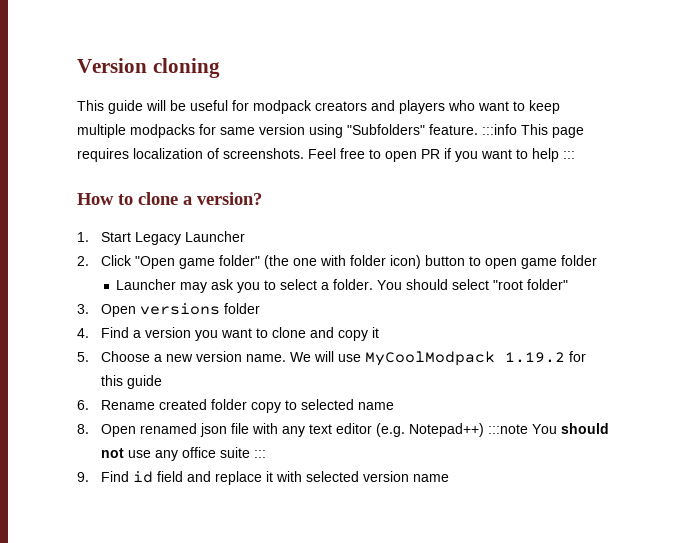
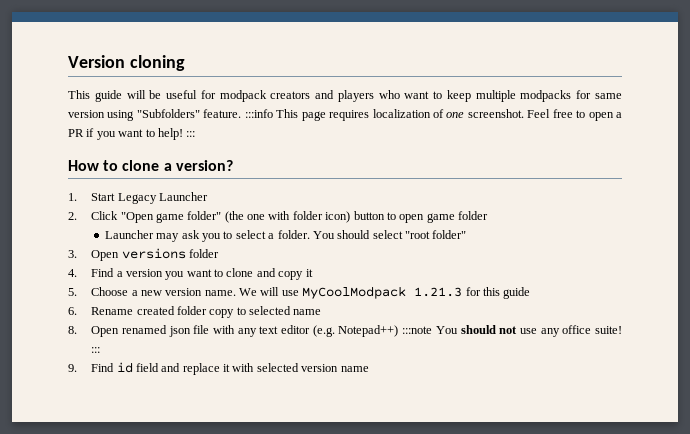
- This guide will be useful for modpack creators and players who want to keep multiple modpacks for same version using "Subfolders" feature. :::info This page requires localization of screenshots.
+ This guide will be useful for modpack creators and players who want to keep multiple modpacks for same version using "Subfolders" feature. :::info This page requires localization of one screenshot.
- Feel free to open PR if you want to help :::
+ Feel free to open a PR if you want to help! :::
- We will use MyCoolModpack 1.19.2 for this guide
+ We will use MyCoolModpack 1.21.3 for this guide
- 8. Open renamed json file with any text editor (e.g. Notepad++) :::note You should not use any office suite :::
+ 8. Open renamed json file with any text editor (e.g. Notepad++) :::note You should not use any office suite! :::

